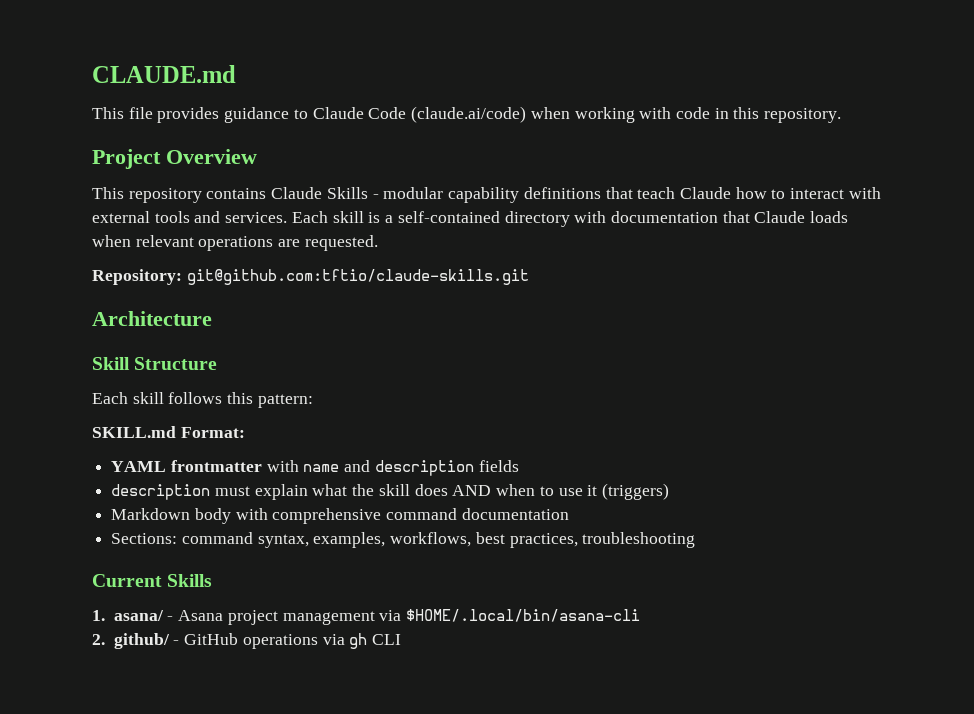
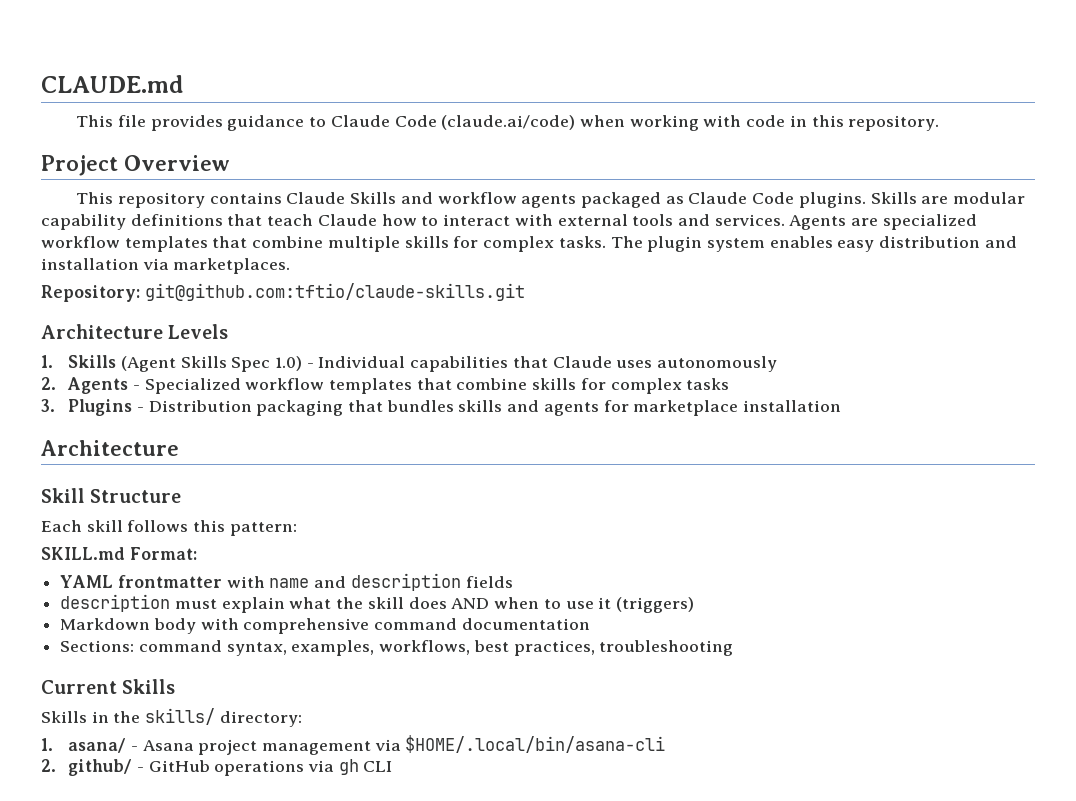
- This repository contains Claude Skills - modular capability definitions that teach Claude how to interact with external tools and services.
+ This repository contains Claude Skills and workflow agents packaged as Claude Code plugins. Skills are modular capability definitions that teach Claude how to interact with external tools and services.
- Each skill is a self-contained directory with documentation that Claude loads when relevant operations are requested.
+ Agents are specialized workflow templates that combine multiple skills for complex tasks. The plugin system enables easy distribution and installation via marketplaces.
  Repository: git@github.com:tftio/claude-skills.git
+ Architecture Levels
+ 1. Skills (Agent Skills Spec 1.0) - Individual capabilities that Claude uses autonomously
+ 2. Agents - Specialized workflow templates that combine skills for complex tasks
+ 3. Plugins - Distribution packaging that bundles skills and agents for marketplace installation
+ Skills in the skills/ directory:

